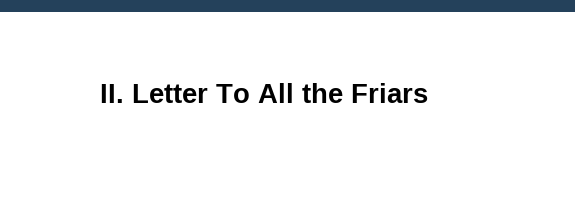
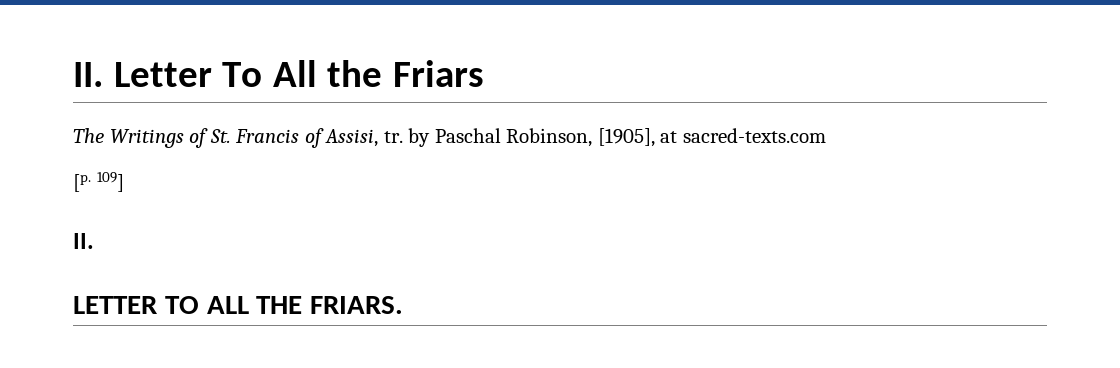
+ The Writings of St. Francis of Assisi, tr. by Paschal Robinson, [1905], at sacred-texts.com
+ [p. 109]
+ II.
+ LETTER TO ALL THE FRIARS.

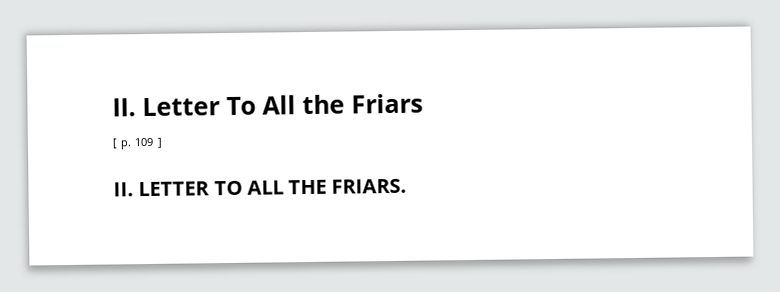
- The Writings of St. Francis of Assisi, tr. by Paschal Robinson, [1905], at sacred-texts.com
- [p. 109]
- II.
- LETTER TO ALL THE FRIARS.
+ [ p. 109 ]
+ II. LETTER TO ALL THE FRIARS.

